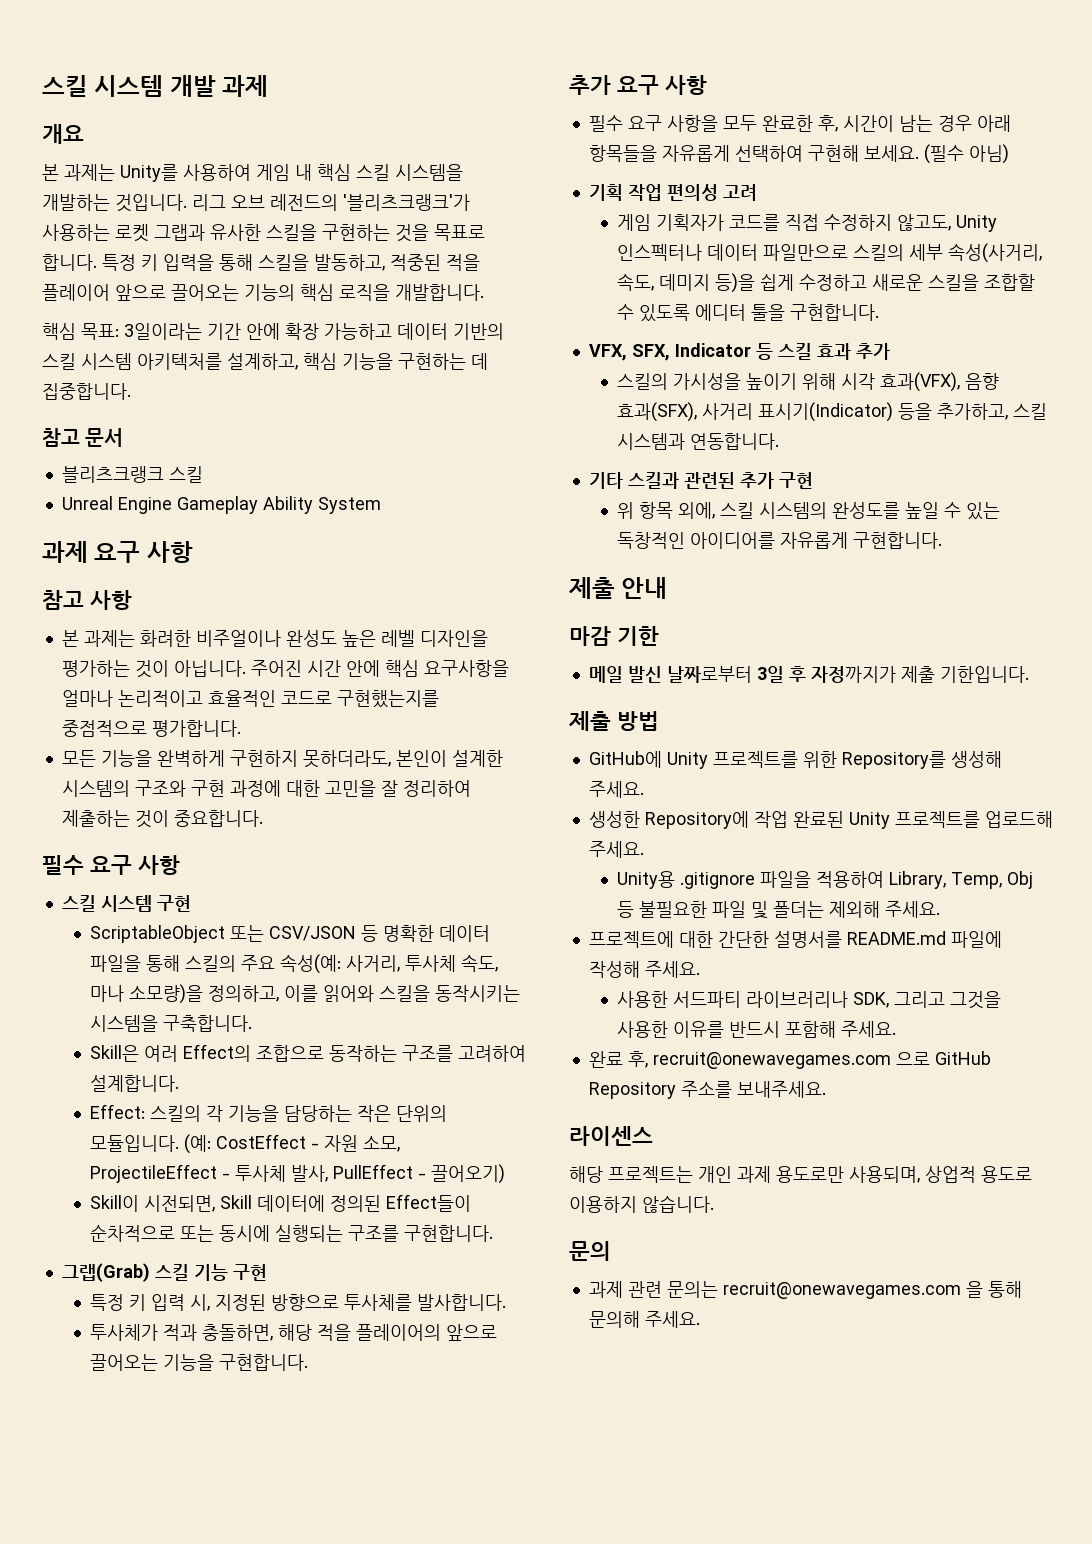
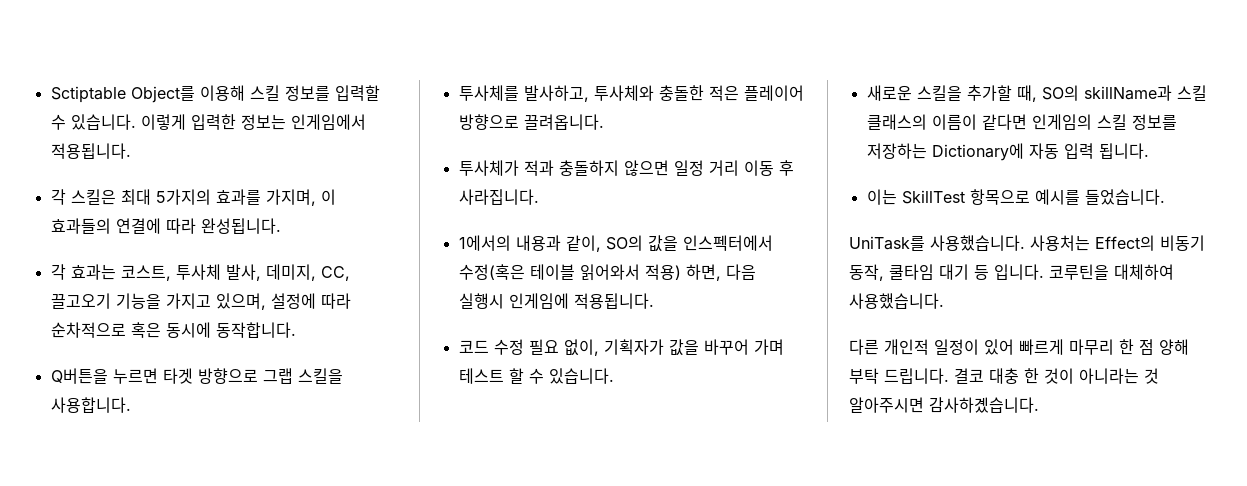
- 스킬 시스템 개발 과제
- 개요
- 본 과제는 Unity를 사용하여 게임 내 핵심 스킬 시스템을 개발하는 것입니다. 리그 오브 레전드의 '블리츠크랭크'가 사용하는 로켓 그랩과 유사한 스킬을 구현하는 것을 목표로 합니다. 특정 키 입력을 통해 스킬을 발동하고, 적중된 적을 플레이어 앞으로 끌어오는 기능의 핵심 로직을 개발합니다.
- 핵심 목표: 3일이라는 기간 안에 확장 가능하고 데이터 기반의 스킬 시스템 아키텍처를 설계하고, 핵심 기능을 구현하는 데 집중합니다.
- 참고 문서
- 블리츠크랭크 스킬
- Unreal Engine Gameplay Ability System
- 과제 요구 사항
- 참고 사항
- 본 과제는 화려한 비주얼이나 완성도 높은 레벨 디자인을 평가하는 것이 아닙니다. 주어진 시간 안에 핵심 요구사항을 얼마나 논리적이고 효율적인 코드로 구현했는지를 중점적으로 평가합니다.
- 모든 기능을 완벽하게 구현하지 못하더라도, 본인이 설계한 시스템의 구조와 구현 과정에 대한 고민을 잘 정리하여 제출하는 것이 중요합니다.
- 필수 요구 사항
- 스킬 시스템 구현
- ScriptableObject 또는 CSV/JSON 등 명확한 데이터 파일을 통해 스킬의 주요 속성(예: 사거리, 투사체 속도, 마나 소모량)을 정의하고, 이를 읽어와 스킬을 동작시키는 시스템을 구축합니다.
- Skill은 여러 Effect의 조합으로 동작하는 구조를 고려하여 설계합니다.
- Effect: 스킬의 각 기능을 담당하는 작은 단위의 모듈입니다. (예: CostEffect - 자원 소모, ProjectileEffect - 투사체 발사, PullEffect - 끌어오기)
- Skill이 시전되면, Skill 데이터에 정의된 Effect들이 순차적으로 또는 동시에 실행되는 구조를 구현합니다.
- 그랩(Grab) 스킬 기능 구현
- 특정 키 입력 시, 지정된 방향으로 투사체를 발사합니다.
- 투사체가 적과 충돌하면, 해당 적을 플레이어의 앞으로 끌어오는 기능을 구현합니다.
- 추가 요구 사항
- 필수 요구 사항을 모두 완료한 후, 시간이 남는 경우 아래 항목들을 자유롭게 선택하여 구현해 보세요. (필수 아님)
- 기획 작업 편의성 고려
- 게임 기획자가 코드를 직접 수정하지 않고도, Unity 인스펙터나 데이터 파일만으로 스킬의 세부 속성(사거리, 속도, 데미지 등)을 쉽게 수정하고 새로운 스킬을 조합할 수 있도록 에디터 툴을 구현합니다.
- VFX, SFX, Indicator 등 스킬 효과 추가
- 스킬의 가시성을 높이기 위해 시각 효과(VFX), 음향 효과(SFX), 사거리 표시기(Indicator) 등을 추가하고, 스킬 시스템과 연동합니다.
- 기타 스킬과 관련된 추가 구현
- 위 항목 외에, 스킬 시스템의 완성도를 높일 수 있는 독창적인 아이디어를 자유롭게 구현합니다.
- 제출 안내
- 마감 기한
- 메일 발신 날짜로부터 3일 후 자정까지가 제출 기한입니다.
- 제출 방법
- GitHub에 Unity 프로젝트를 위한 Repository를 생성해 주세요.
- 생성한 Repository에 작업 완료된 Unity 프로젝트를 업로드해 주세요.
- Unity용 .gitignore 파일을 적용하여 Library, Temp, Obj 등 불필요한 파일 및 폴더는 제외해 주세요.
- 프로젝트에 대한 간단한 설명서를 README.md 파일에 작성해 주세요.
- 사용한 서드파티 라이브러리나 SDK, 그리고 그것을 사용한 이유를 반드시 포함해 주세요.
- 완료 후, recruit@onewavegames.com 으로 GitHub Repository 주소를 보내주세요.
- 라이센스
- 해당 프로젝트는 개인 과제 용도로만 사용되며, 상업적 용도로 이용하지 않습니다.
- 문의
- 과제 관련 문의는 recruit@onewavegames.com 을 통해 문의해 주세요.
+ Sctiptable Object를 이용해 스킬 정보를 입력할 수 있습니다. 이렇게 입력한 정보는 인게임에서 적용됩니다.
+ 각 스킬은 최대 5가지의 효과를 가지며, 이 효과들의 연결에 따라 완성됩니다.
+ 각 효과는 코스트, 투사체 발사, 데미지, CC, 끌고오기 기능을 가지고 있으며, 설정에 따라 순차적으로 혹은 동시에 동작합니다.
+ Q버튼을 누르면 타겟 방향으로 그랩 스킬을 사용합니다.
+ 투사체를 발사하고, 투사체와 충돌한 적은 플레이어 방향으로 끌려옵니다.
+ 투사체가 적과 충돌하지 않으면 일정 거리 이동 후 사라집니다.
+ 1에서의 내용과 같이, SO의 값을 인스펙터에서 수정(혹은 테이블 읽어와서 적용) 하면, 다음 실행시 인게임에 적용됩니다.
+ 코드 수정 필요 없이, 기획자가 값을 바꾸어 가며 테스트 할 수 있습니다.
+ 새로운 스킬을 추가할 때, SO의 skillName과 스킬 클래스의 이름이 같다면 인게임의 스킬 정보를 저장하는 Dictionary에 자동 입력 됩니다.
+ 이는 SkillTest 항목으로 예시를 들었습니다.
+ UniTask를 사용했습니다. 사용처는 Effect의 비동기 동작, 쿨타임 대기 등 입니다. 코루틴을 대체하여 사용했습니다.
+ 다른 개인적 일정이 있어 빠르게 마무리 한 점 양해 부탁 드립니다. 결코 대충 한 것이 아니라는 것 알아주시면 감사하곘습니다.

